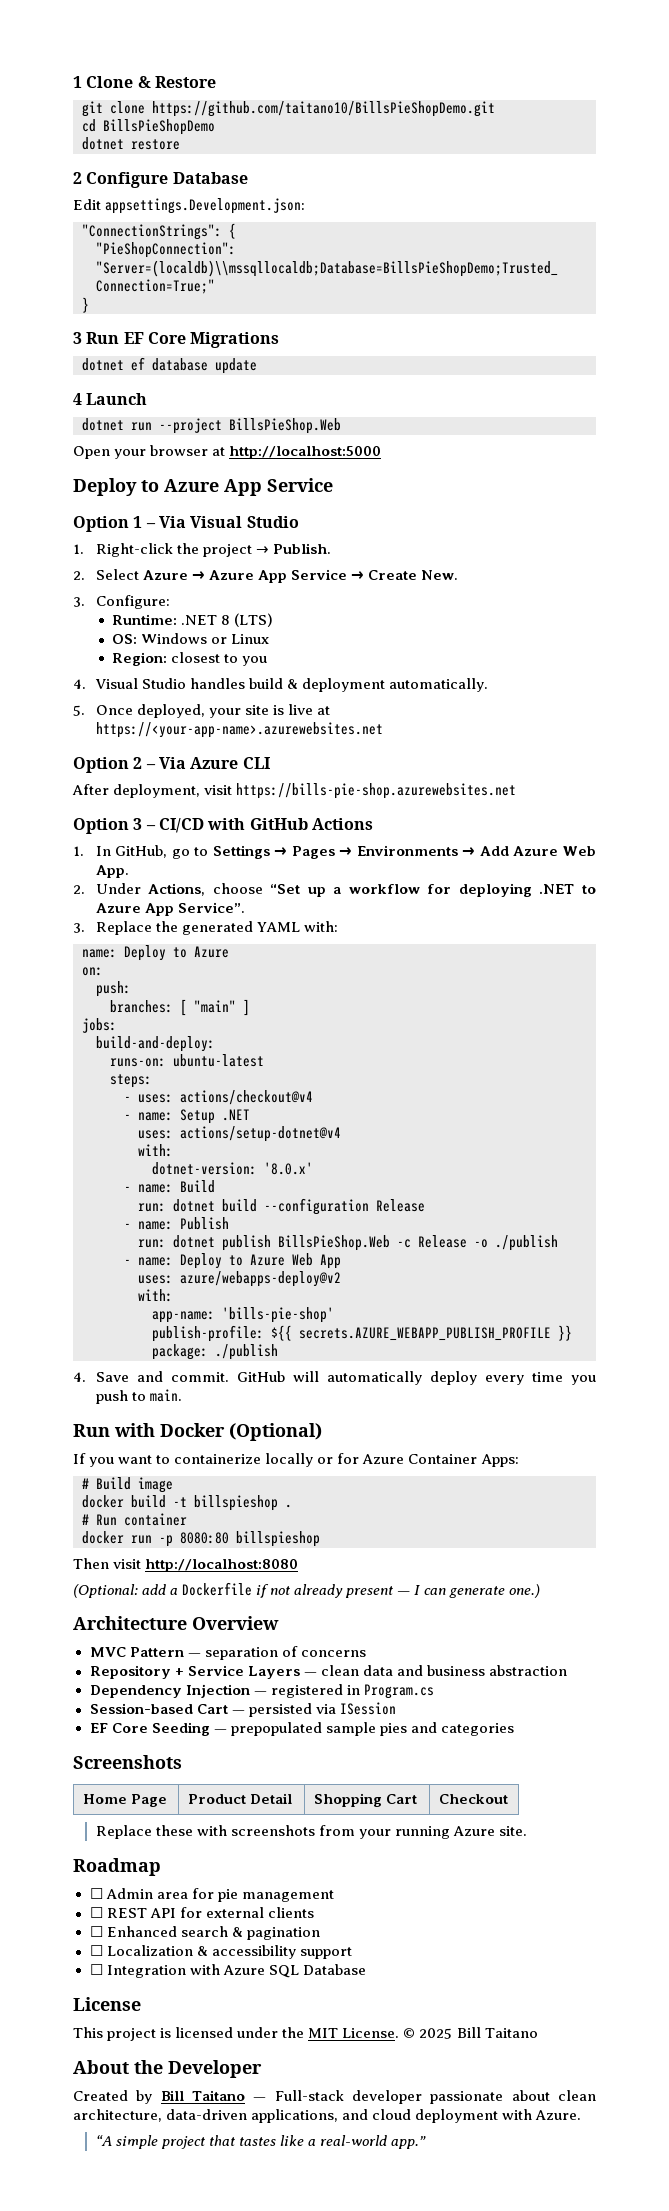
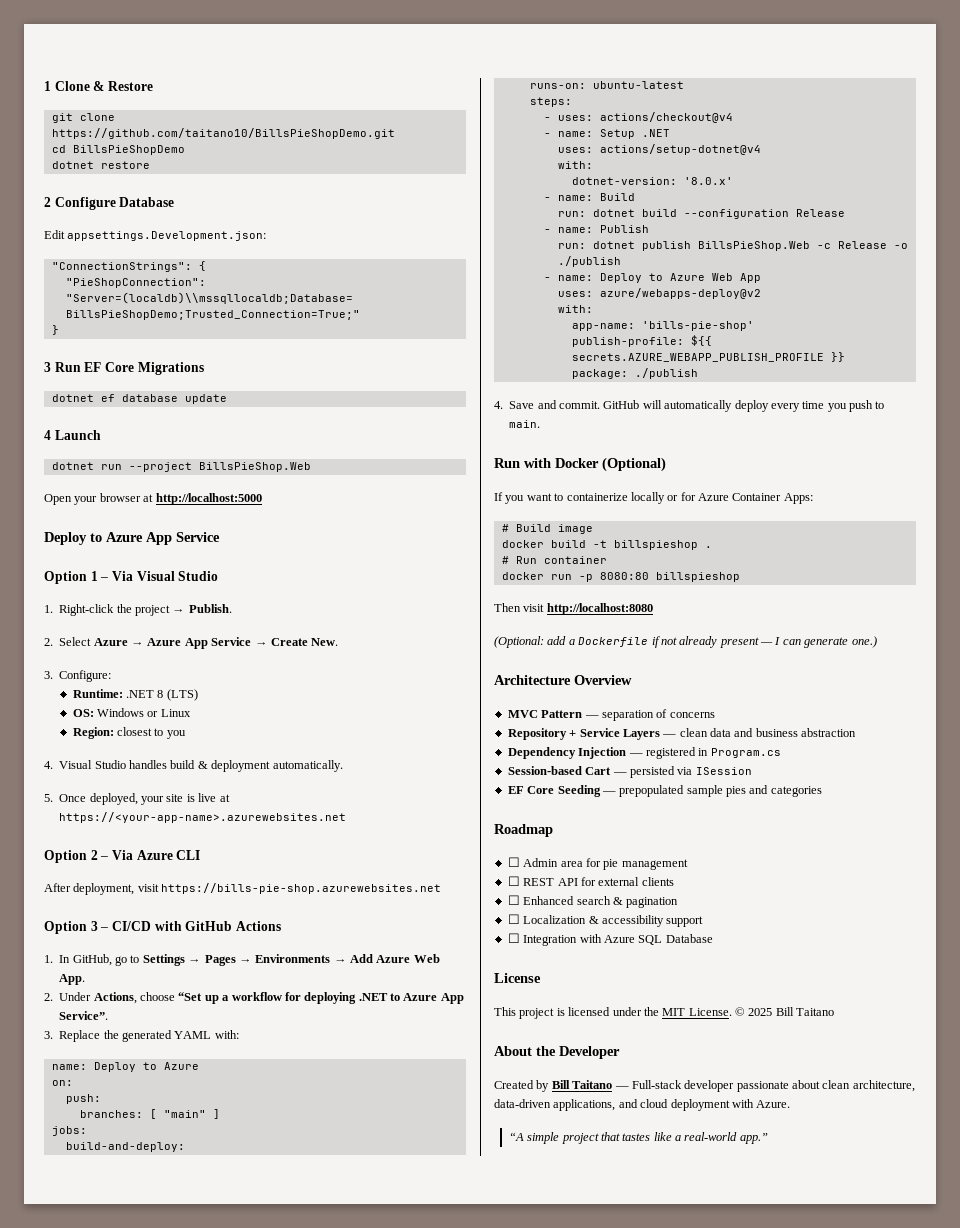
- Screenshots
- Home Page | Product Detail | Shopping Cart | Checkout
- Replace these with screenshots from your running Azure site.

